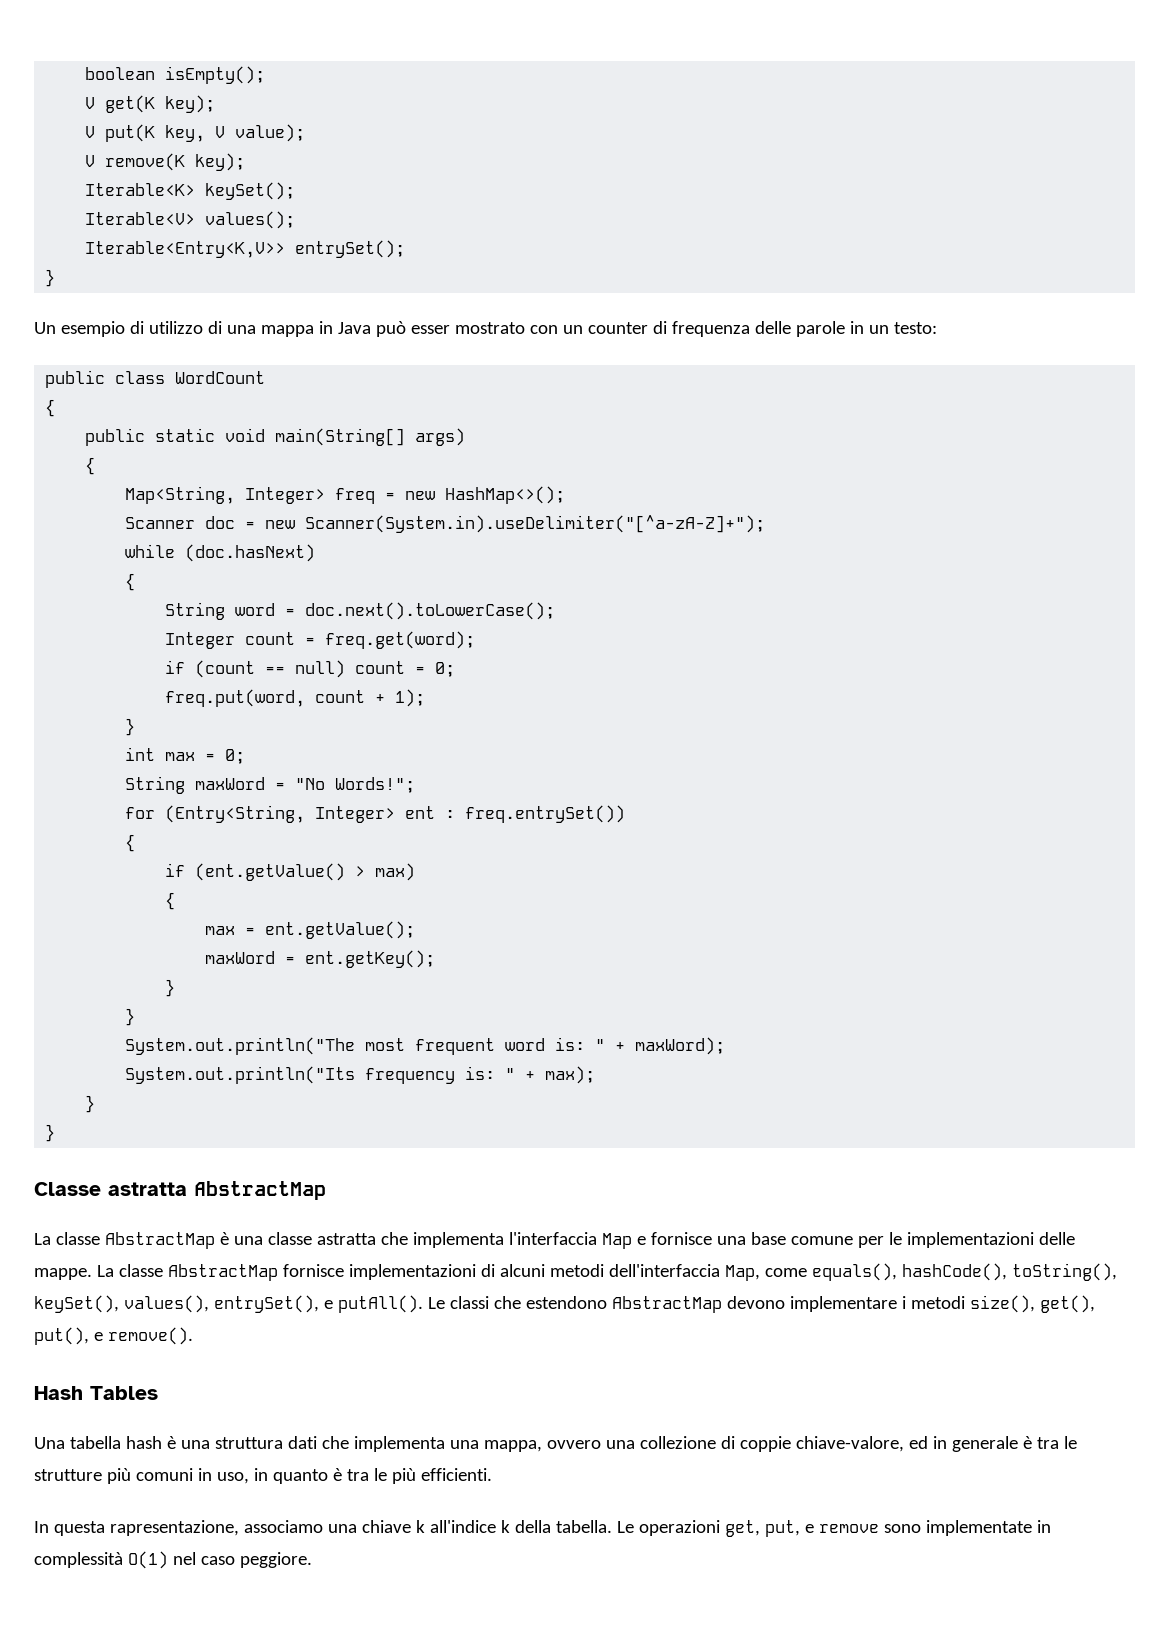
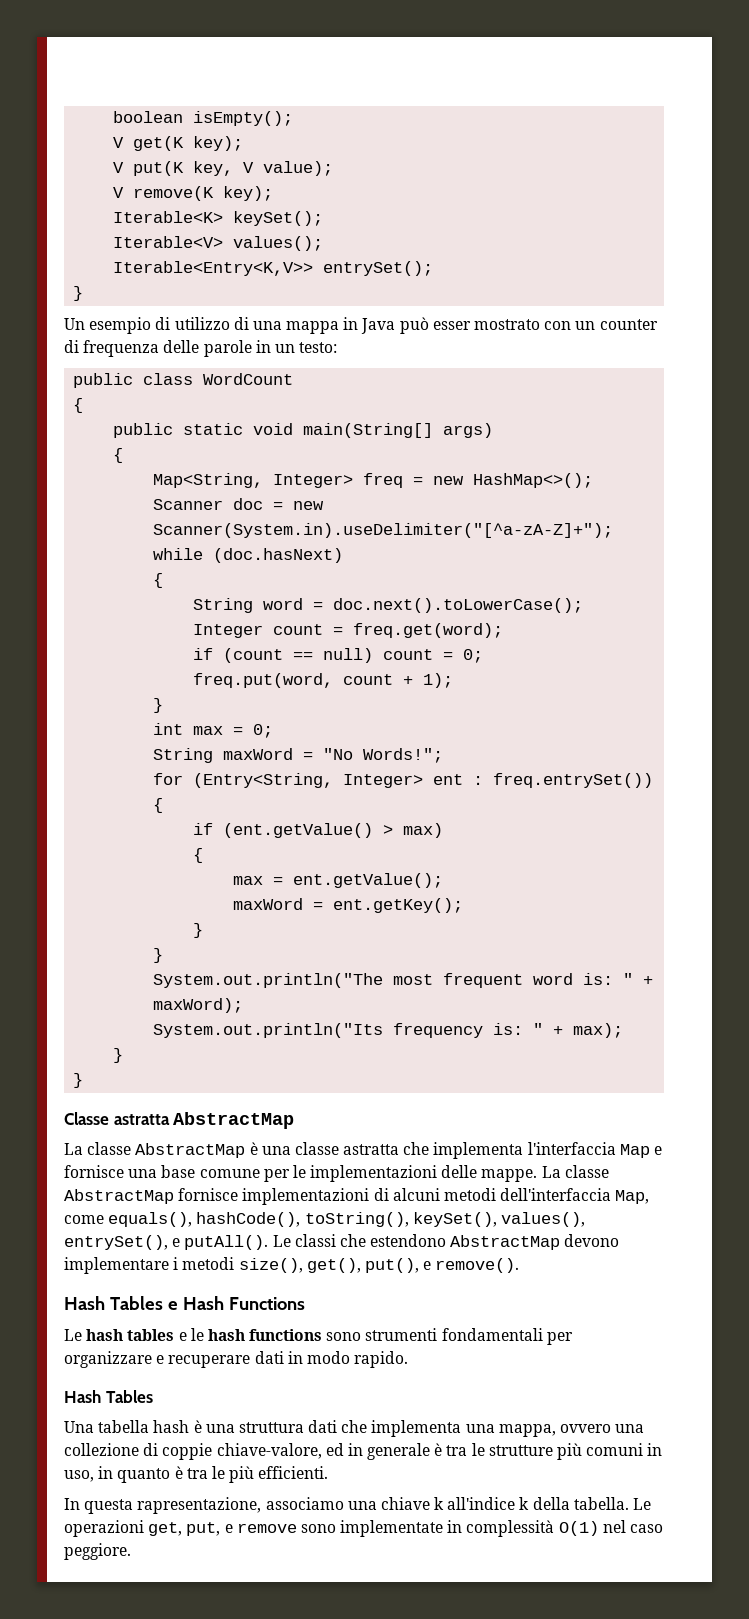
+ Hash Tables e Hash Functions
+ Le hash tables e le hash functions sono strumenti fondamentali per organizzare e recuperare dati in modo rapido.

